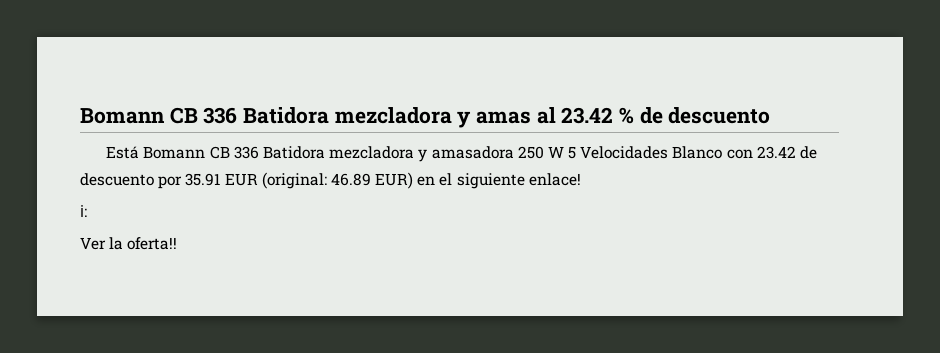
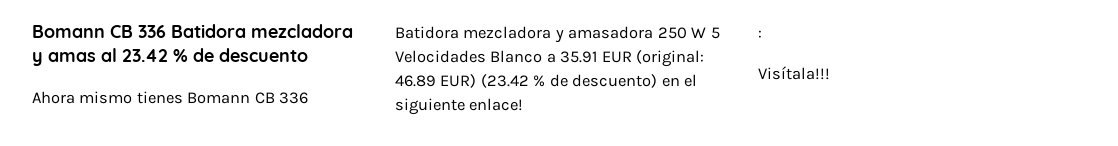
- Está Bomann CB 336 Batidora mezcladora y amasadora 250 W 5 Velocidades Blanco con 23.42 de descuento por 35.91 EUR (original: 46.89 EUR) en el siguiente enlace!
+ Ahora mismo tienes Bomann CB 336 Batidora mezcladora y amasadora 250 W 5 Velocidades Blanco a 35.91 EUR (original: 46.89 EUR) (23.42 % de descuento) en el siguiente enlace!
- ℹ:
- Ver la oferta!!
+ :
+ Visítala!!!

